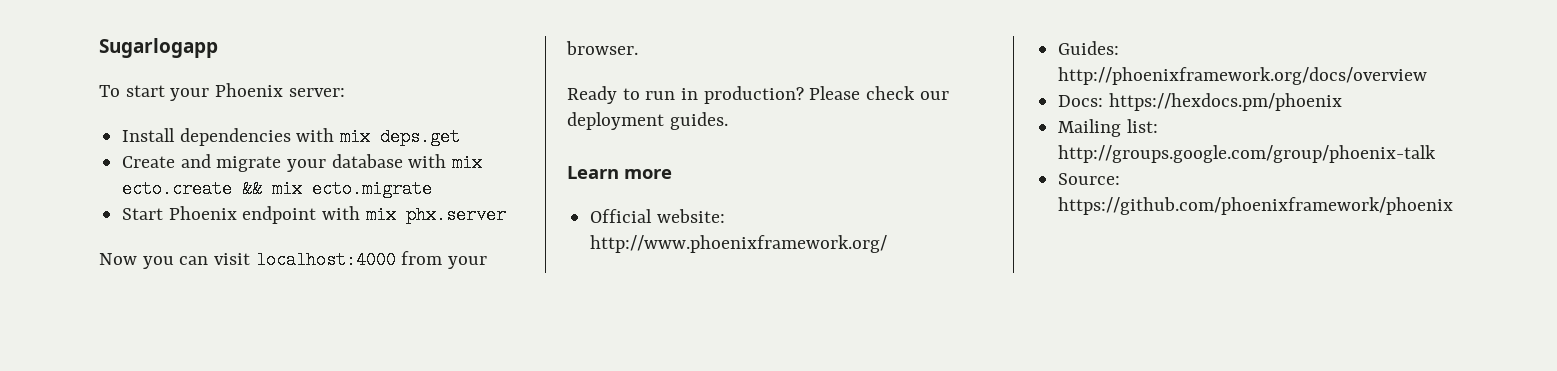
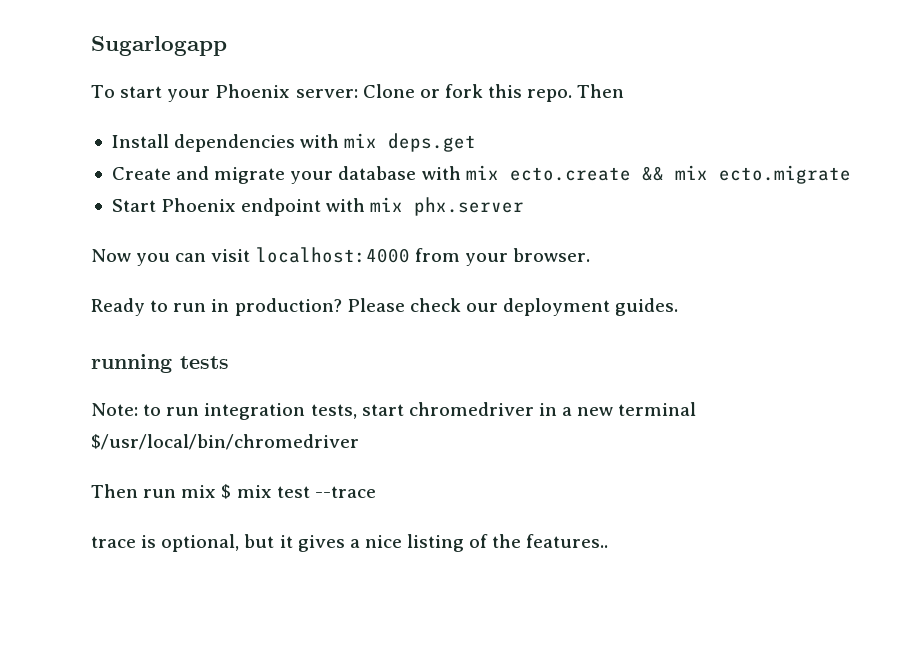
- To start your Phoenix server:
+ To start your Phoenix server: Clone or fork this repo. Then
- Learn more
- Official website: http://www.phoenixframework.org/
- Guides: http://phoenixframework.org/docs/overview
- Docs: https://hexdocs.pm/phoenix
- Mailing list: http://groups.google.com/group/phoenix-talk
- Source: https://github.com/phoenixframework/phoenix
+ running tests
+ Note: to run integration tests, start chromedriver in a new terminal $/usr/local/bin/chromedriver
+ Then run mix $ mix test --trace
+ trace is optional, but it gives a nice listing of the features..

